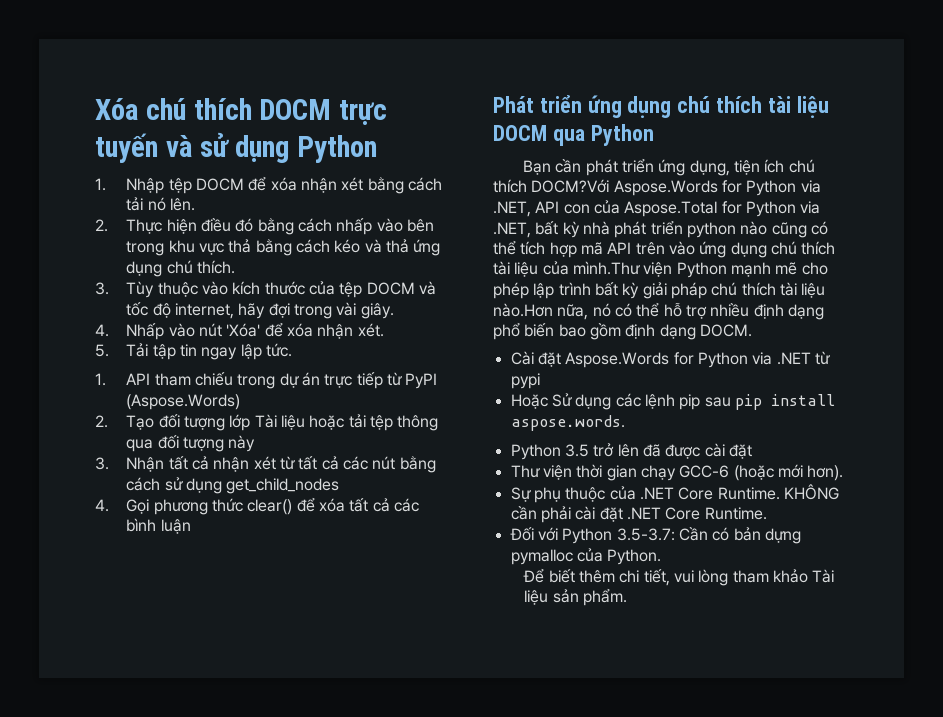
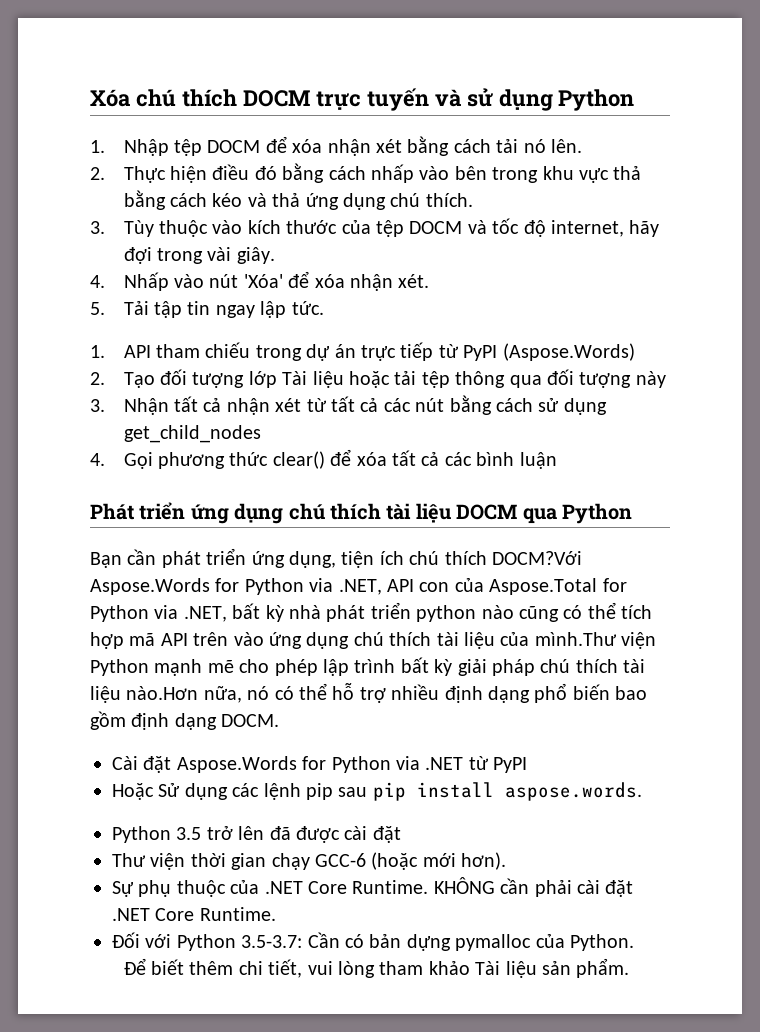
- Cài đặt Aspose.Words for Python via .NET từ pypi
+ Cài đặt Aspose.Words for Python via .NET từ PyPI

